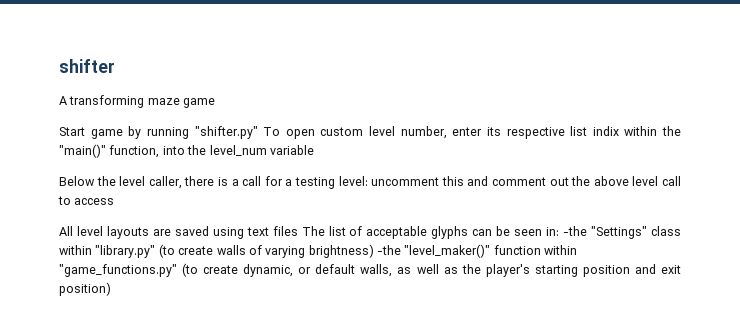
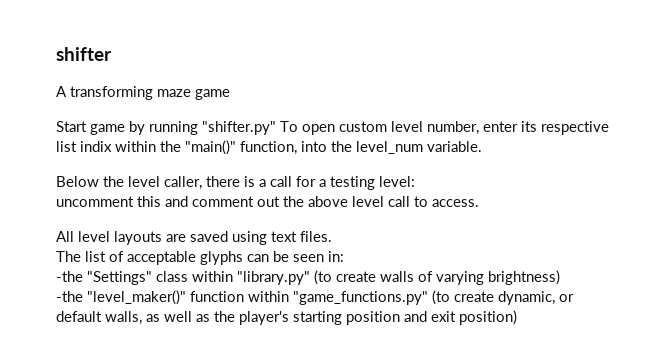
- Start game by running "shifter.py" To open custom level number, enter its respective list indix within the "main()" function, into the level_num variable
+ Start game by running "shifter.py" To open custom level number, enter its respective list indix within the "main()" function, into the level_num variable.
- Below the level caller, there is a call for a testing level: uncomment this and comment out the above level call to access
+ Below the level caller, there is a call for a testing level:
+ uncomment this and comment out the above level call to access.
- All level layouts are saved using text files The list of acceptable glyphs can be seen in: -the "Settings" class within "library.py" (to create walls of varying brightness) -the "level_maker()" function within "game_functions.py" (to create dynamic, or default walls, as well as the player's starting position and exit position)
+ All level layouts are saved using text files.
+ The list of acceptable glyphs can be seen in:
+ -the "Settings" class within "library.py" (to create walls of varying brightness)
+ -the "level_maker()" function within "game_functions.py" (to create dynamic, or default walls, as well as the player's starting position and exit position)

